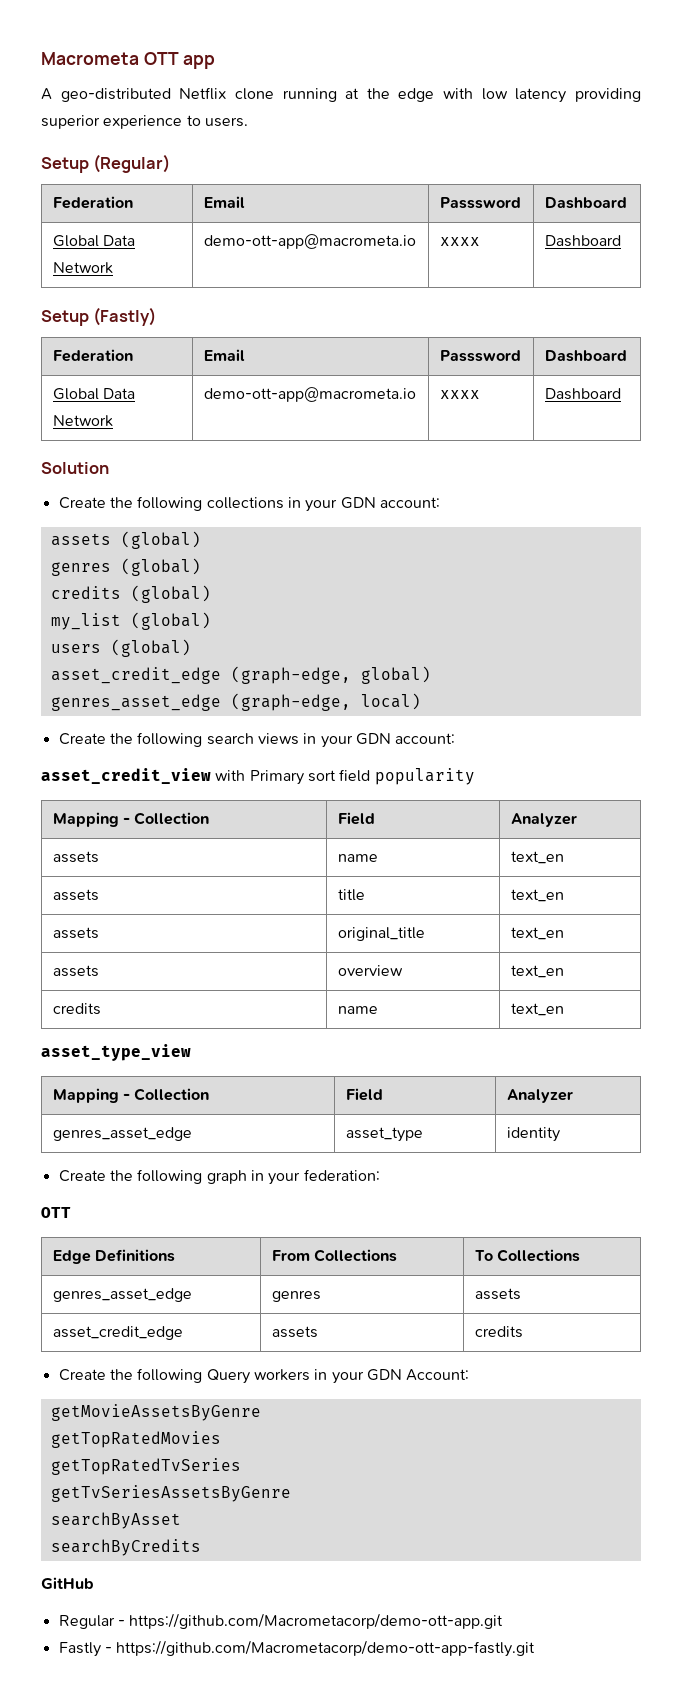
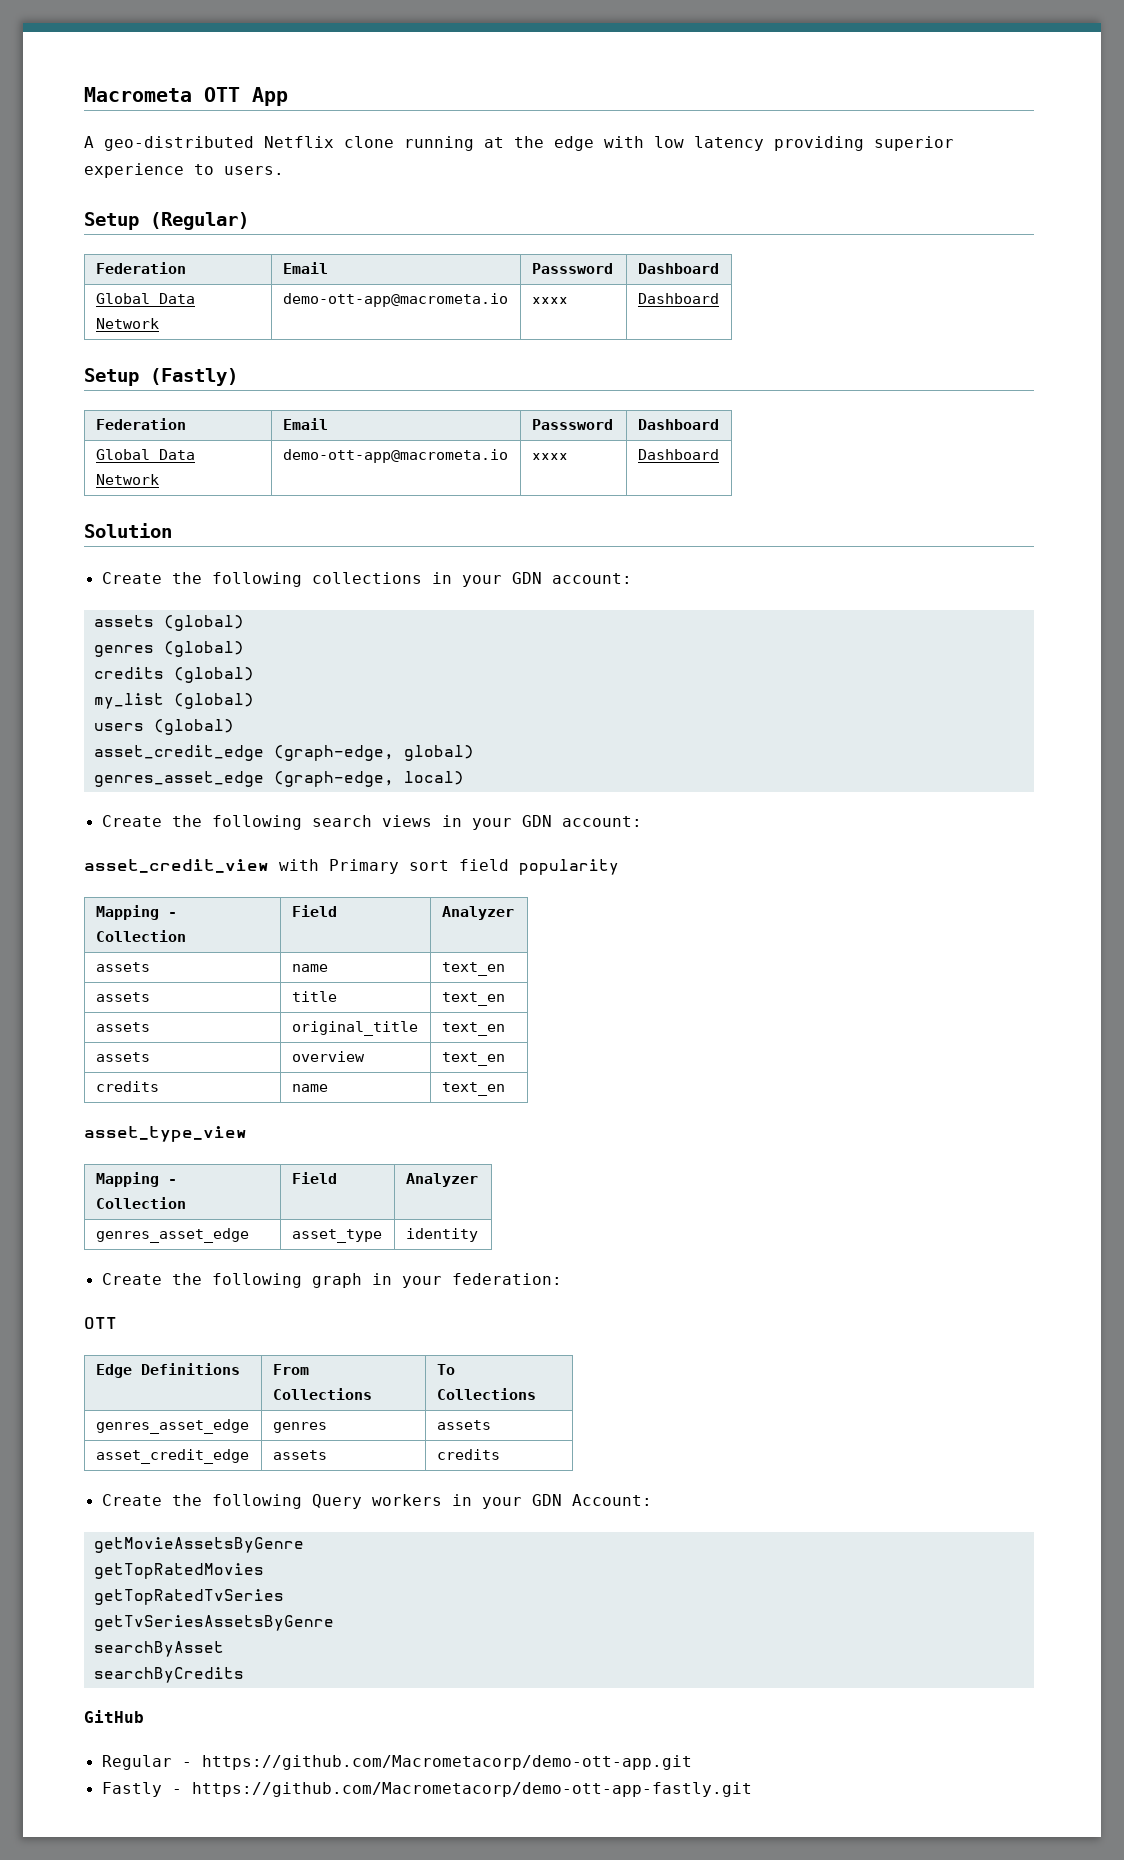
- Macrometa OTT app
+ Macrometa OTT App

